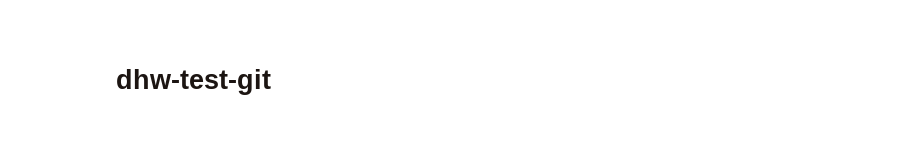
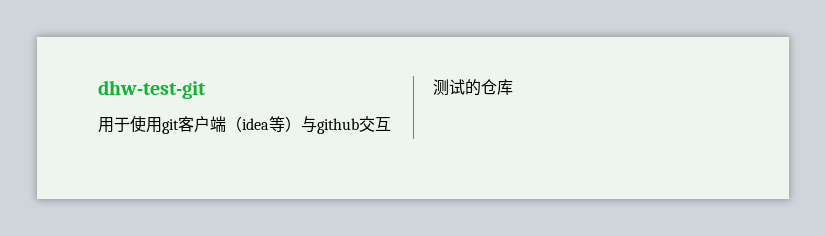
+ 用于使用git客户端（idea等）与github交互测试的仓库

